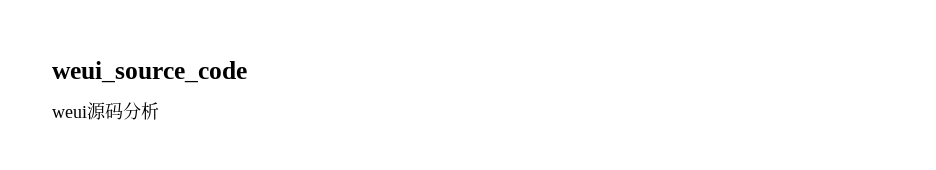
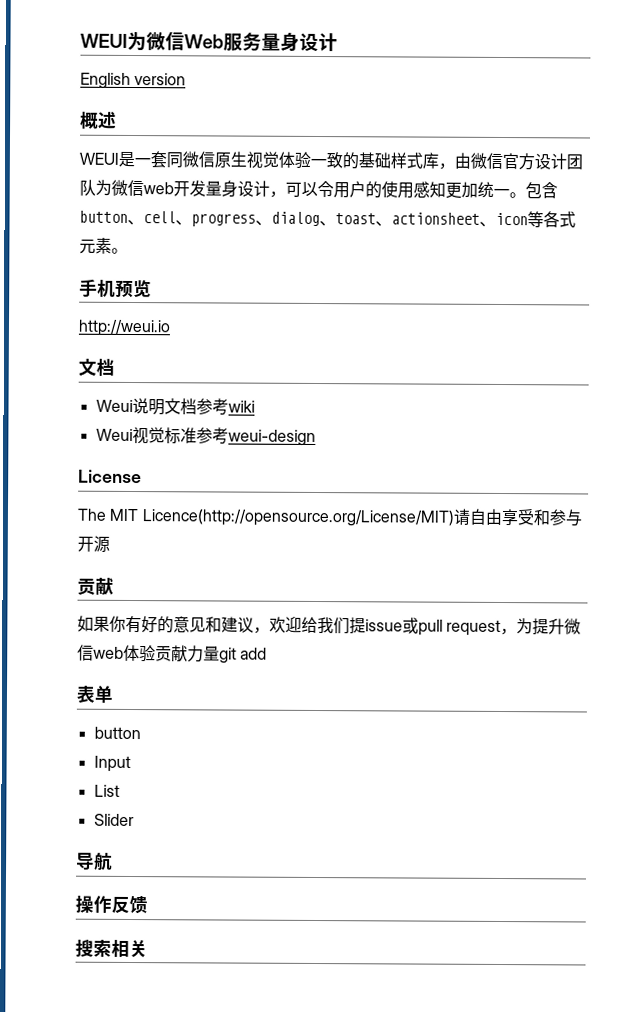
- weui_source_code
- weui源码分析
+ WEUI为微信Web服务量身设计
+ English version
+ 概述
+ WEUI是一套同微信原生视觉体验一致的基础样式库，由微信官方设计团队为微信web开发量身设计，可以令用户的使用感知更加统一。包含button、cell、progress、dialog、toast、actionsheet、icon等各式元素。
+ 手机预览
+ http://weui.io
+ 文档
+ Weui说明文档参考wiki
+ Weui视觉标准参考weui-design
+ License
+ The MIT Licence(http://opensource.org/License/MIT)请自由享受和参与开源
+ 贡献
+ 如果你有好的意见和建议，欢迎给我们提issue或pull request，为提升微信web体验贡献力量git add
+ 表单
+ button
+ Input
+ List
+ Slider
+ 导航
+ 操作反馈
+ 搜索相关

